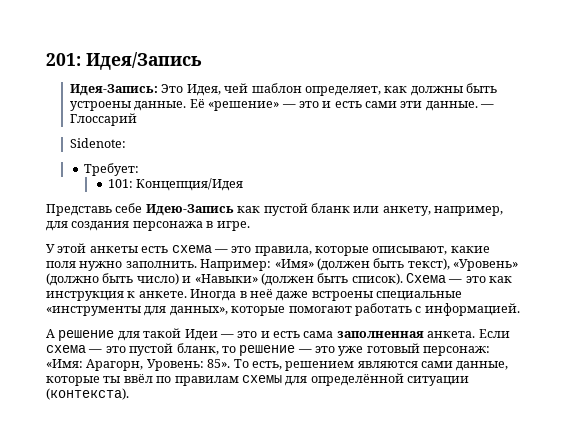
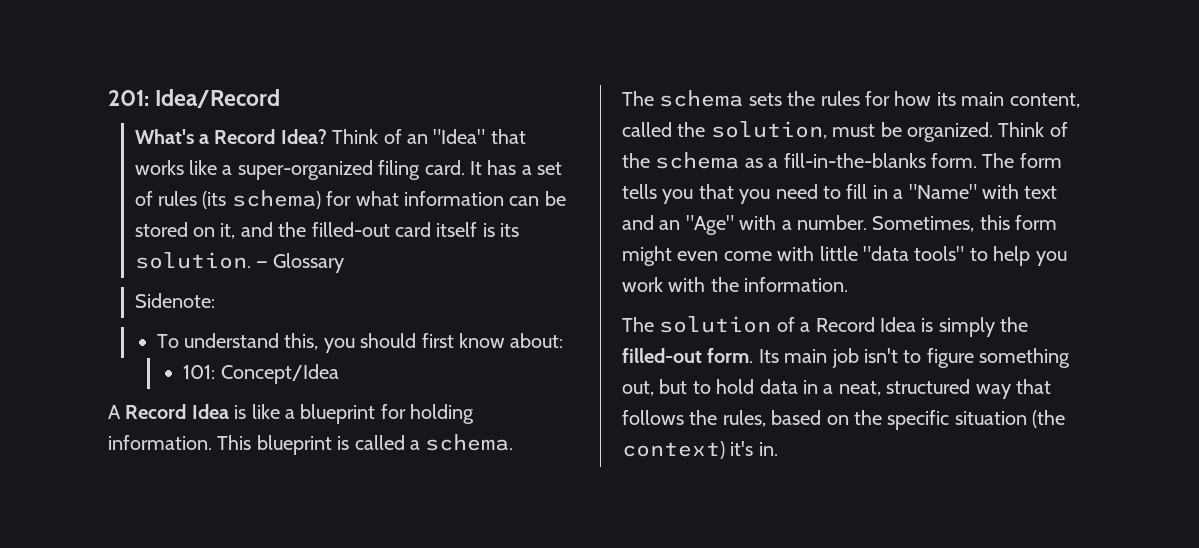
- 201: Идея/Запись
- Идея-Запись: Это Идея, чей шаблон определяет, как должны быть устроены данные. Её «решение» — это и есть сами эти данные. — Глоссарий
+ 201: Idea/Record
+ What's a Record Idea? Think of an "Idea" that works like a super-organized filing card. It has a set of rules (its schema) for what information can be stored on it, and the filled-out card itself is its solution. — Glossary
  Sidenote:
- Требует:
- 101: Концепция/Идея
- Представь себе Идею-Запись как пустой бланк или анкету, например, для создания персонажа в игре.
- У этой анкеты есть схема — это правила, которые описывают, какие поля нужно заполнить. Например: «Имя» (должен быть текст), «Уровень» (должно быть число) и «Навыки» (должен быть список). Схема — это как инструкция к анкете. Иногда в неё даже встроены специальные «инструменты для данных», которые помогают работать с информацией.
- А решение для такой Идеи — это и есть сама заполненная анкета. Если схема — это пустой бланк, то решение — это уже готовый персонаж: «Имя: Арагорн, Уровень: 85». То есть, решением являются сами данные, которые ты ввёл по правилам схемы для определённой ситуации (контекста).
+ To understand this, you should first know about:
+ 101: Concept/Idea
+ A Record Idea is like a blueprint for holding information. This blueprint is called a schema.
+ The schema sets the rules for how its main content, called the solution, must be organized. Think of the schema as a fill-in-the-blanks form. The form tells you that you need to fill in a "Name" with text and an "Age" with a number. Sometimes, this form might even come with little "data tools" to help you work with the information.
+ The solution of a Record Idea is simply the filled-out form. Its main job isn't to figure something out, but to hold data in a neat, structured way that follows the rules, based on the specific situation (the context) it's in.

